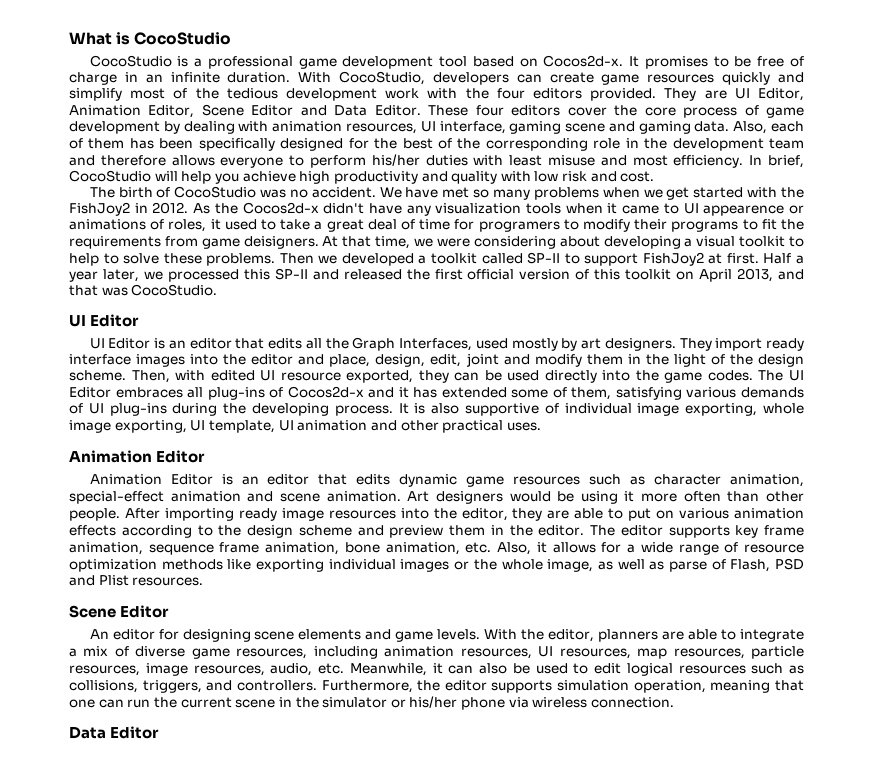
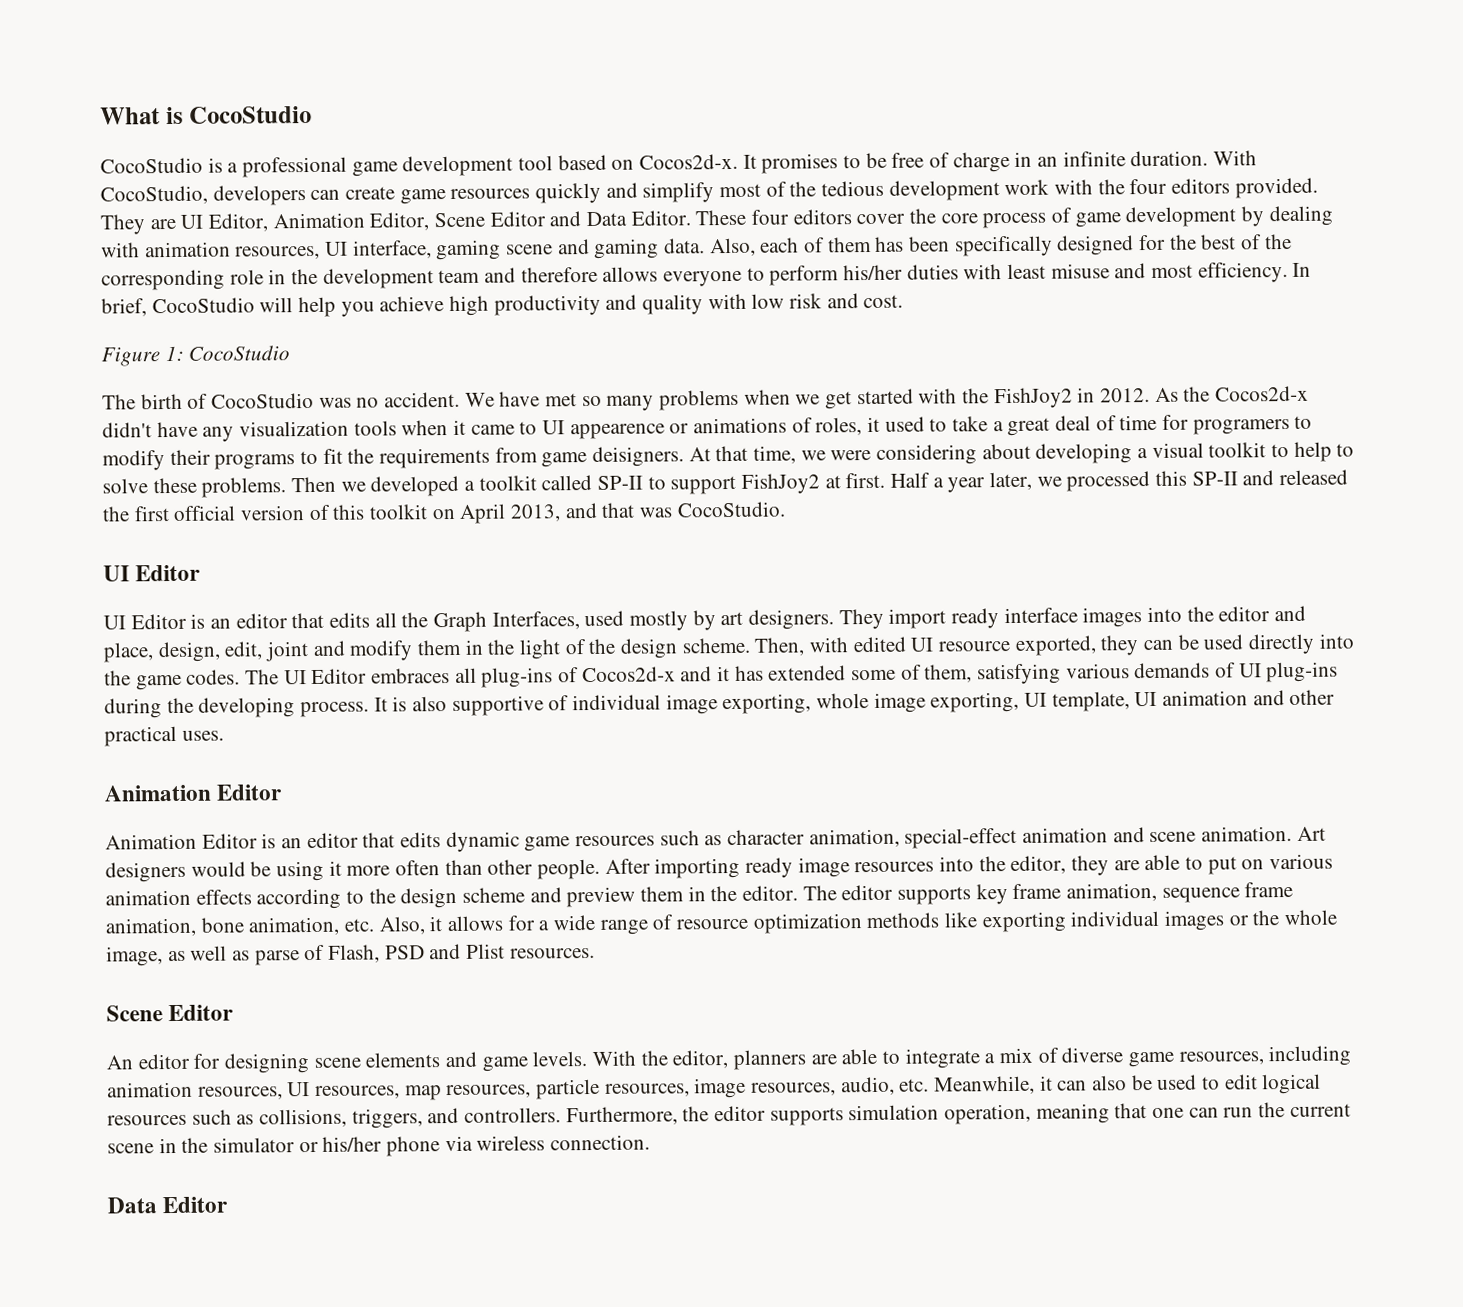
+ Figure 1: CocoStudio

